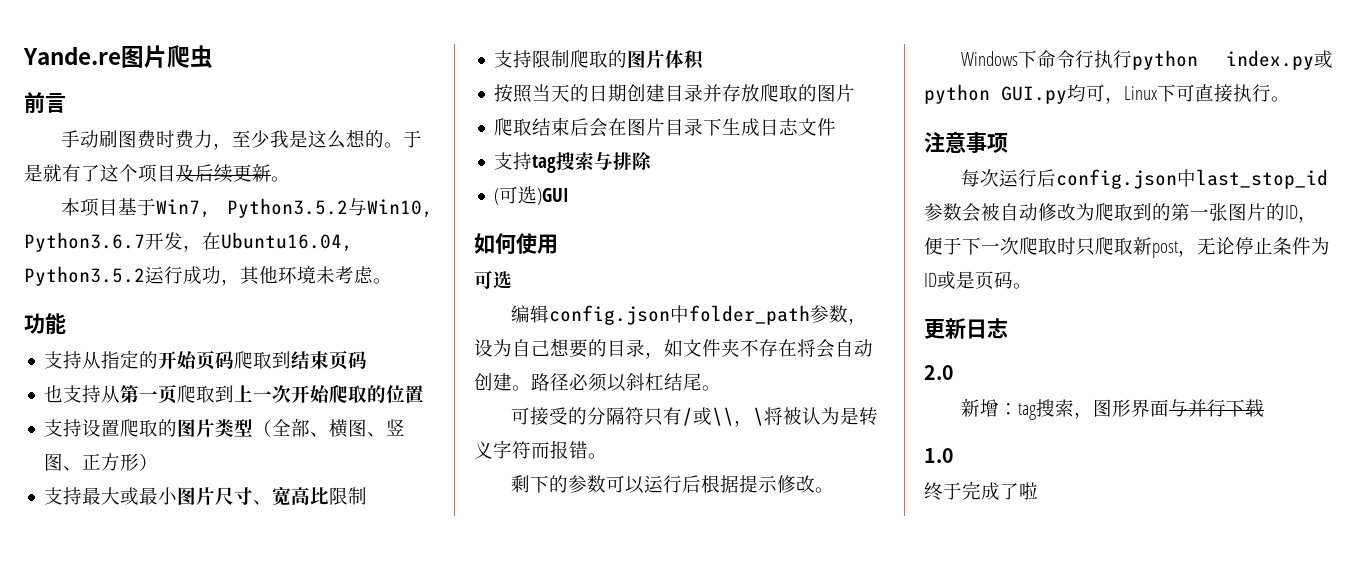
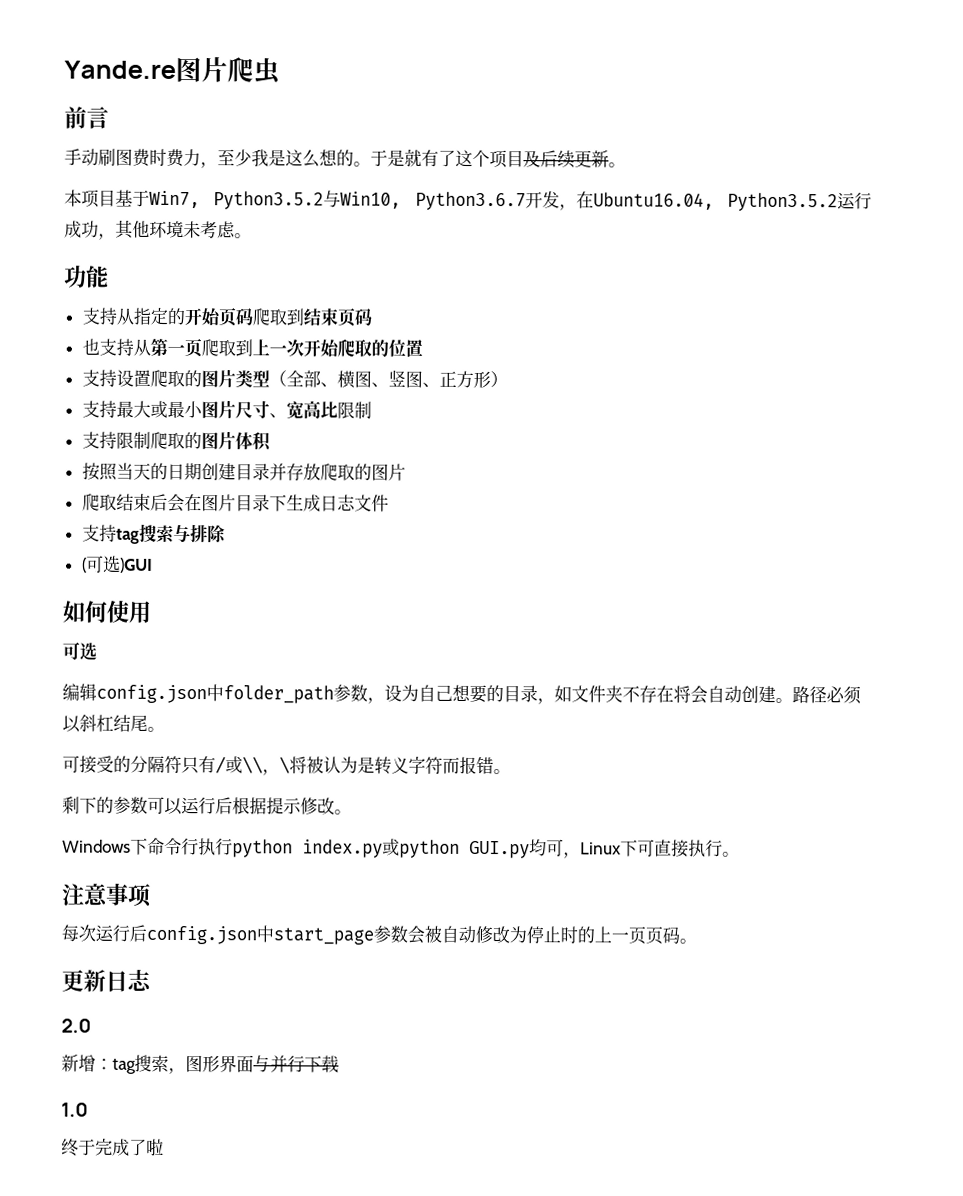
- 每次运行后config.json中last_stop_id参数会被自动修改为爬取到的第一张图片的ID，便于下一次爬取时只爬取新post，无论停止条件为ID或是页码。
+ 每次运行后config.json中start_page参数会被自动修改为停止时的上一页页码。

